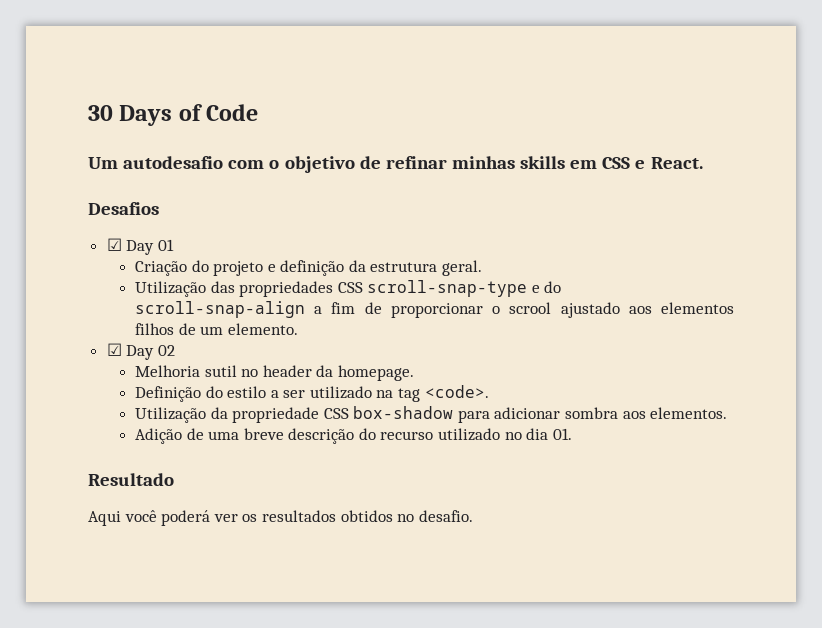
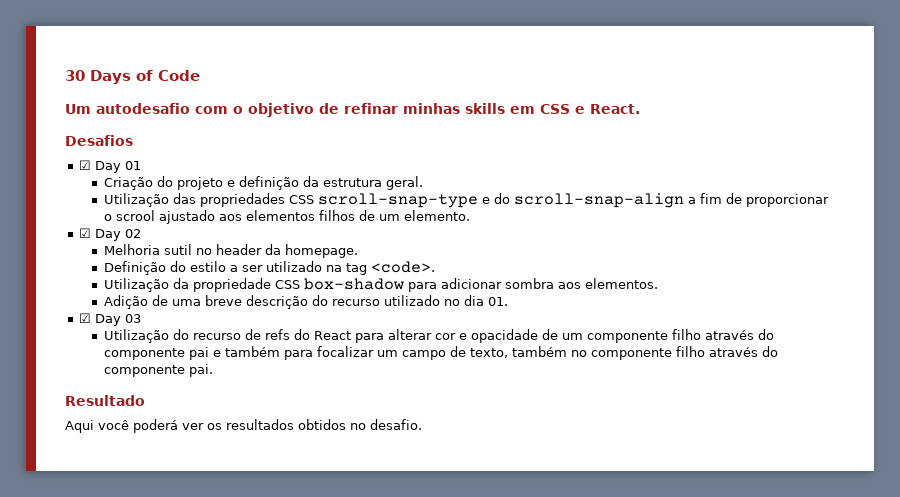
+ ☑ Day 03
+ Utilização do recurso de refs do React para alterar cor e opacidade de um componente filho através do componente pai e também para focalizar um campo de texto, também no componente filho através do componente pai.

